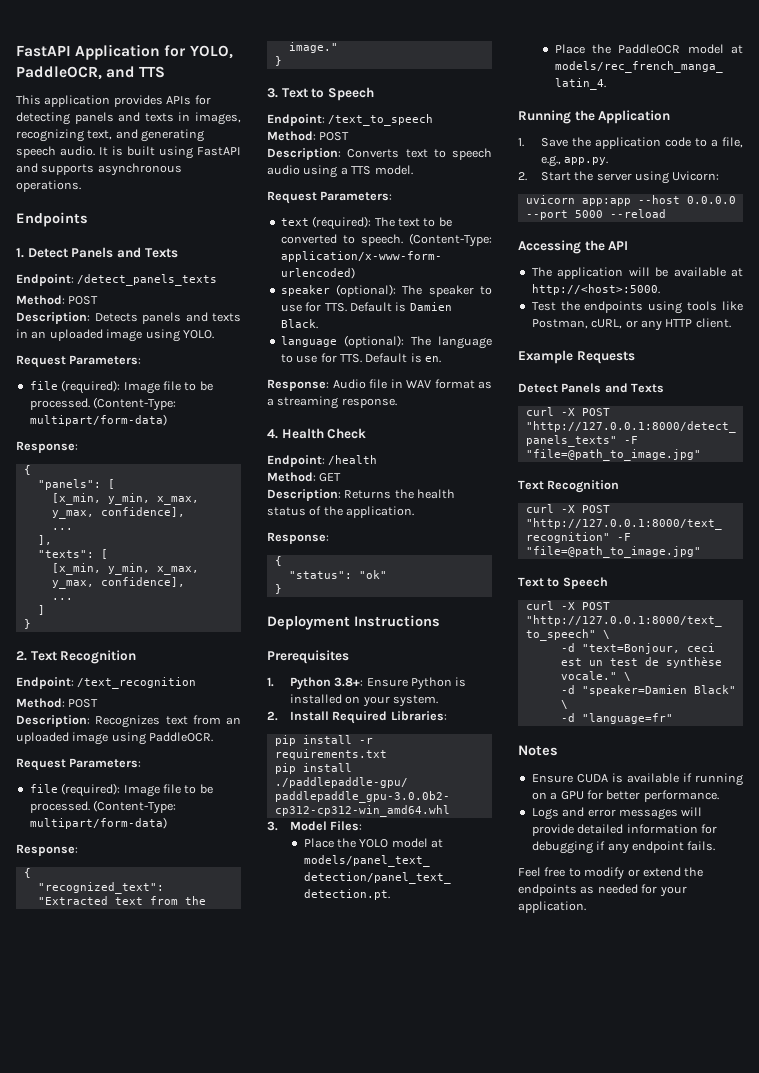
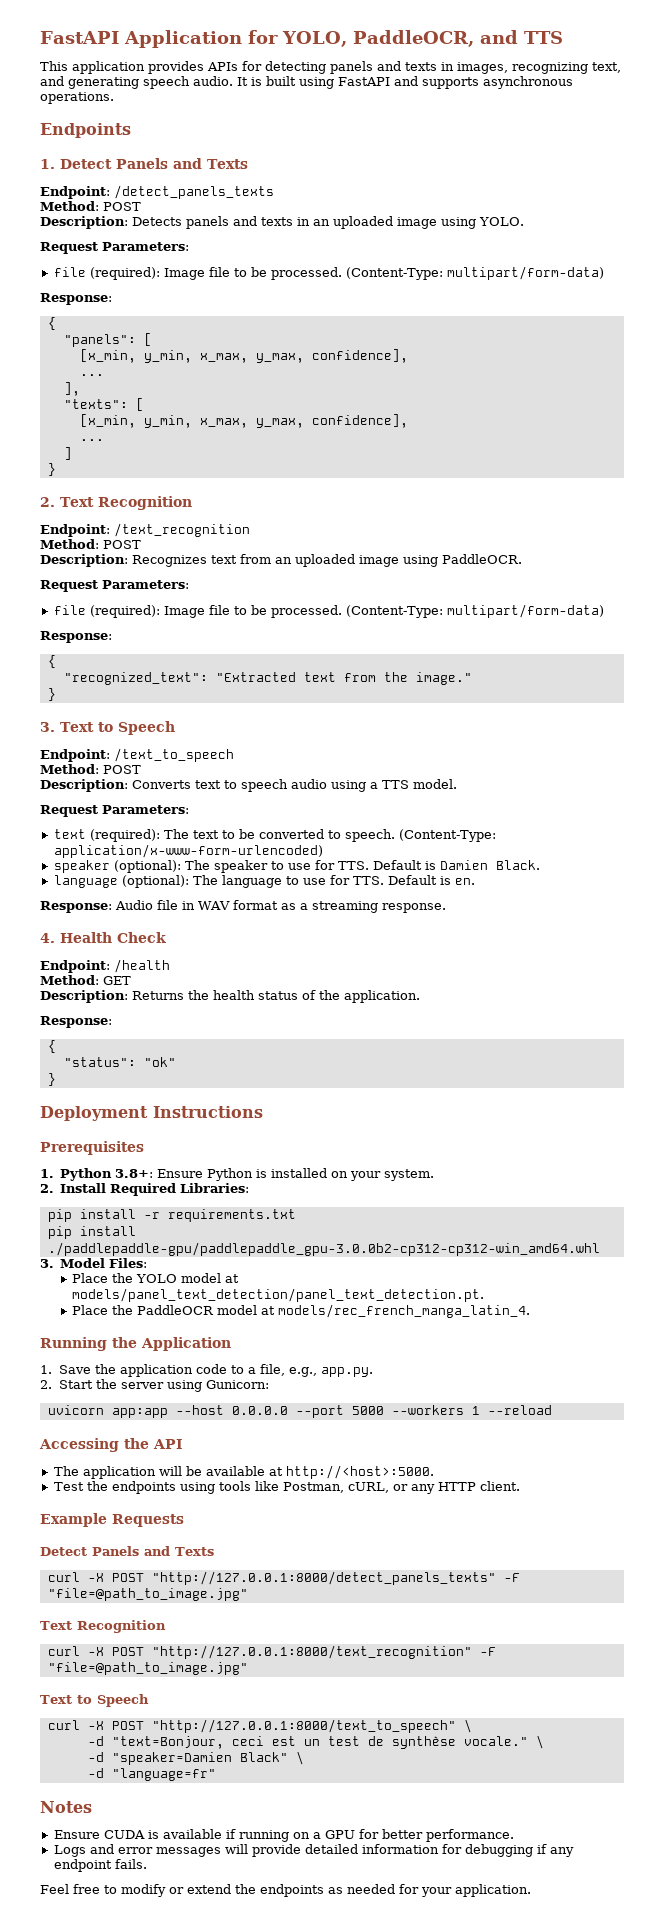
- 2. Start the server using Uvicorn:
+ 2. Start the server using Gunicorn:
- uvicorn app:app --host 0.0.0.0 --port 5000 --reload
+ uvicorn app:app --host 0.0.0.0 --port 5000 --workers 1 --reload

